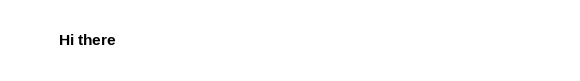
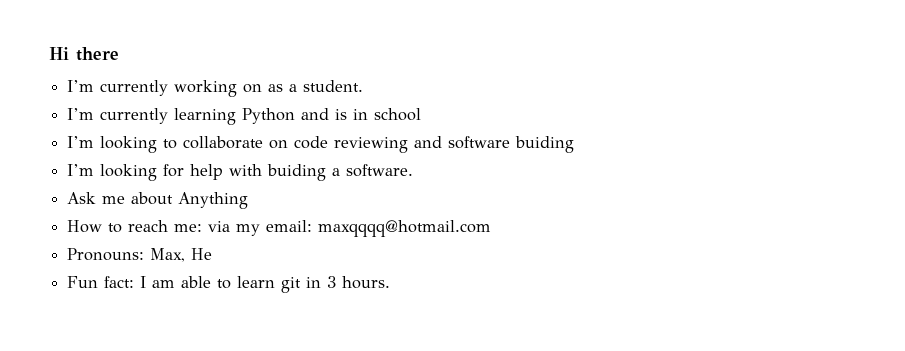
+ I’m currently working on as a student.
+ I’m currently learning Python and is in school
+ I’m looking to collaborate on code reviewing and software buiding
+ I’m looking for help with buiding a software.
+ Ask me about Anything
+ How to reach me: via my email: maxqqqq@hotmail.com
+ Pronouns: Max, He
+ Fun fact: I am able to learn git in 3 hours.

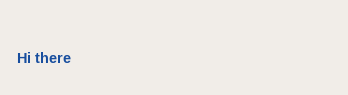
- I’m currently working on as a student.
- I’m currently learning Python and is in school
- I’m looking to collaborate on code reviewing and software buiding
- I’m looking for help with buiding a software.
- Ask me about Anything
- How to reach me: via my email: maxqqqq@hotmail.com
- Pronouns: Max, He
- Fun fact: I am able to learn git in 3 hours.

